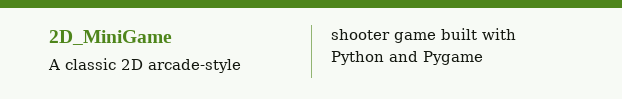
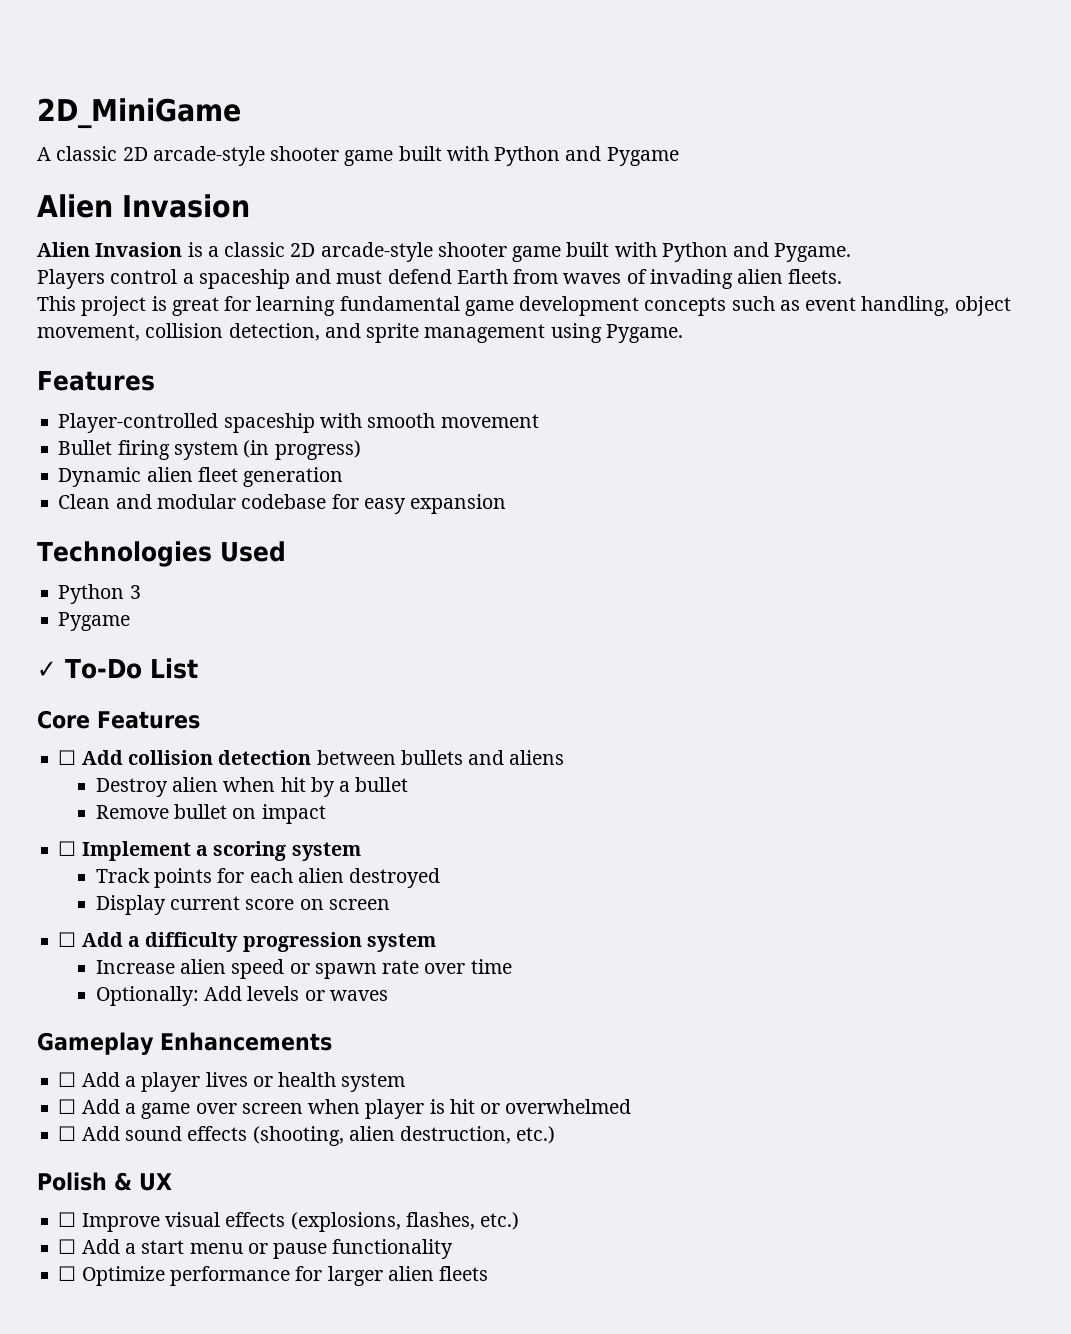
  A classic 2D arcade-style shooter game built with Python and Pygame
+ Alien Invasion
+ Alien Invasion is a classic 2D arcade-style shooter game built with Python and Pygame.
+ Players control a spaceship and must defend Earth from waves of invading alien fleets.
+ This project is great for learning fundamental game development concepts such as event handling, object movement, collision detection, and sprite management using Pygame.
+ Features
+ Player-controlled spaceship with smooth movement
+ Bullet firing system (in progress)
+ Dynamic alien fleet generation
+ Clean and modular codebase for easy expansion
+ Technologies Used
+ Python 3
+ Pygame
+ ✓ To-Do List
+ Core Features
+ ☐ Add collision detection between bullets and aliens
+ Destroy alien when hit by a bullet
+ Remove bullet on impact
+ ☐ Implement a scoring system
+ Track points for each alien destroyed
+ Display current score on screen
+ ☐ Add a difficulty progression system
+ Increase alien speed or spawn rate over time
+ Optionally: Add levels or waves
+ Gameplay Enhancements
+ ☐ Add a player lives or health system
+ ☐ Add a game over screen when player is hit or overwhelmed
+ ☐ Add sound effects (shooting, alien destruction, etc.)
+ Polish & UX
+ ☐ Improve visual effects (explosions, flashes, etc.)
+ ☐ Add a start menu or pause functionality
+ ☐ Optimize performance for larger alien fleets

